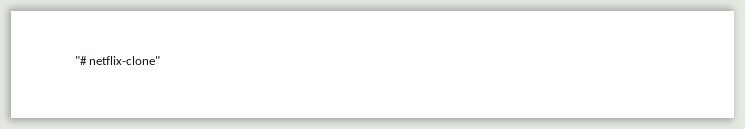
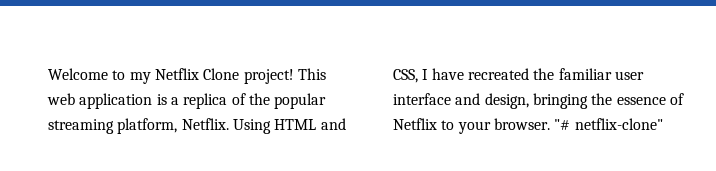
+ Welcome to my Netflix Clone project! This web application is a replica of the popular streaming platform, Netflix. Using HTML and CSS, I have recreated the familiar user interface and design, bringing the essence of Netflix to your browser.

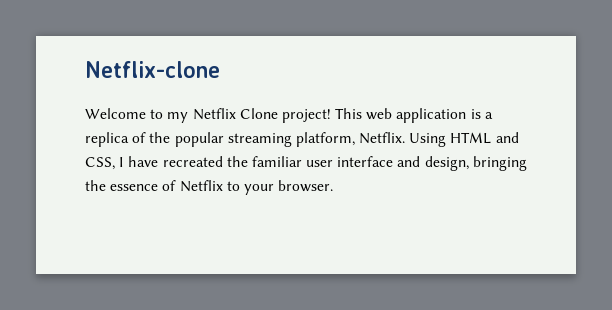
+ Netflix-clone
- "# netflix-clone"

